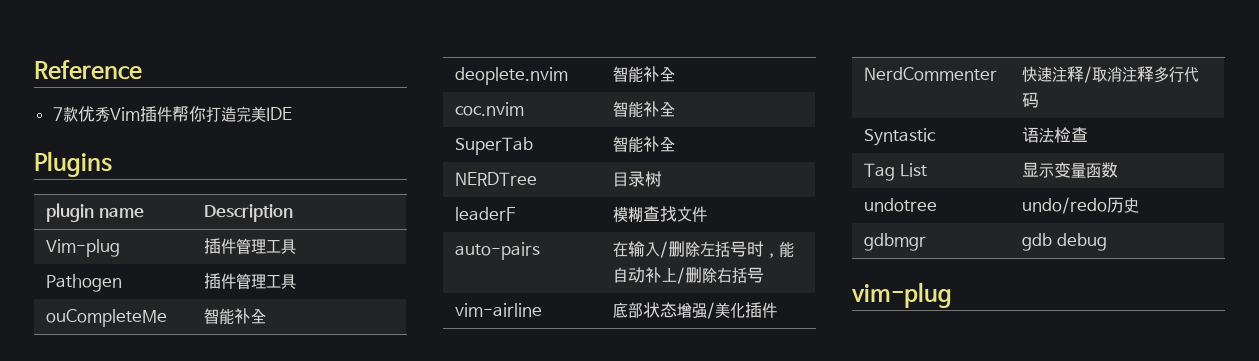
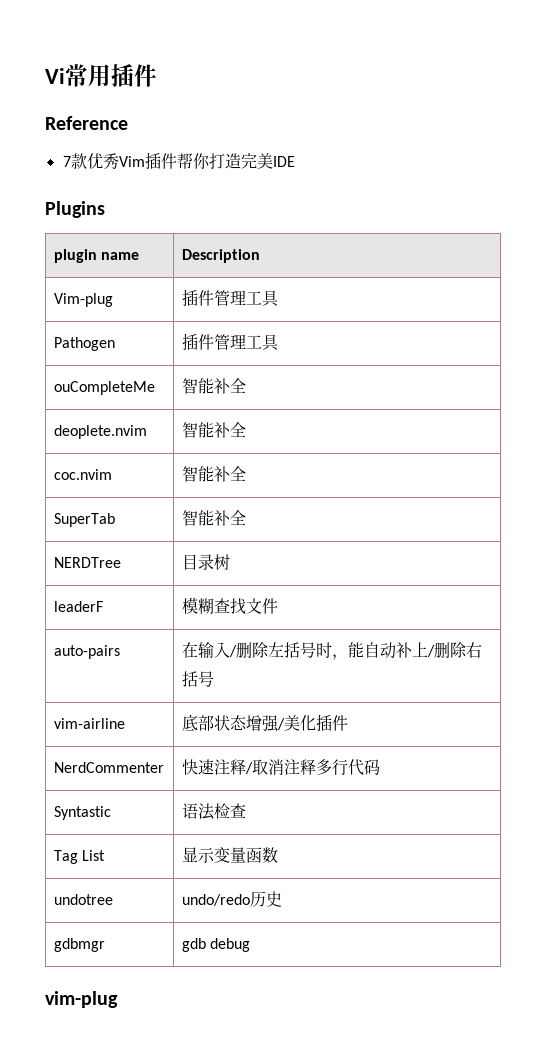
+ Vi常用插件

